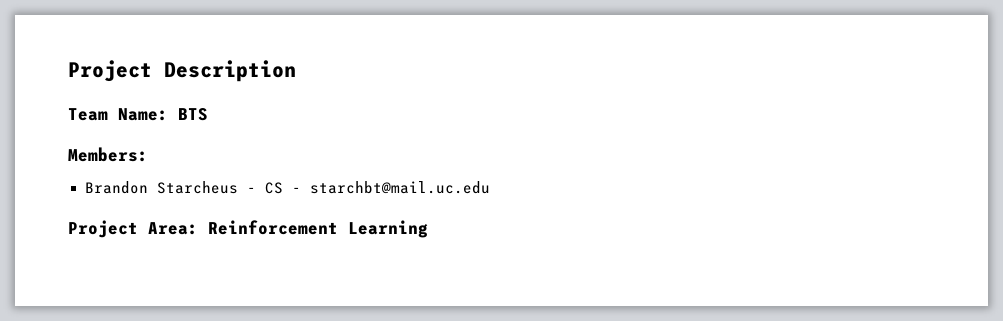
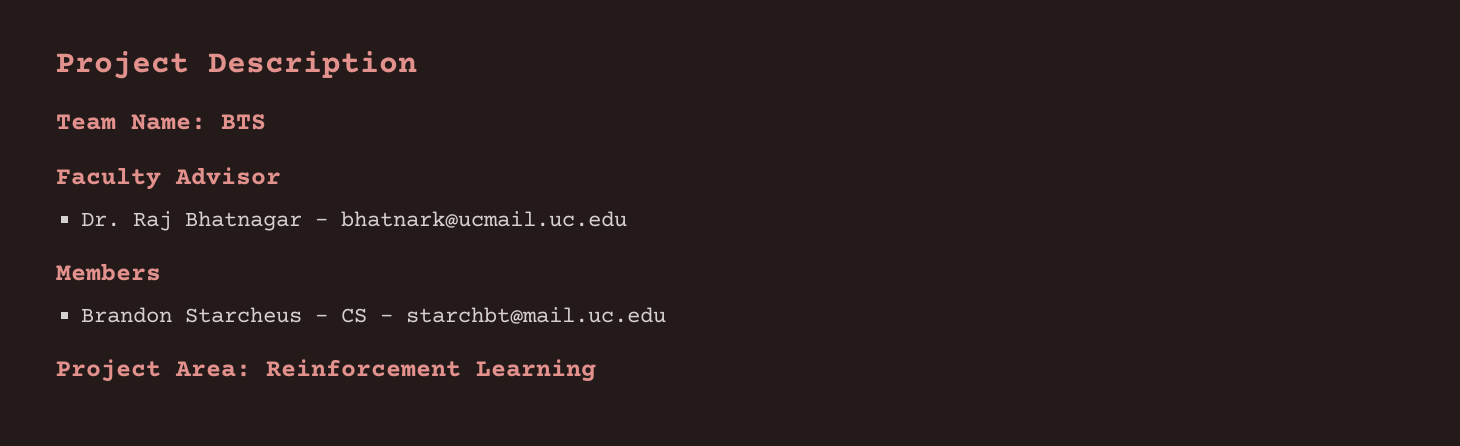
- Members:
+ Faculty Advisor
+ Dr. Raj Bhatnagar - bhatnark@ucmail.uc.edu
+ Members

